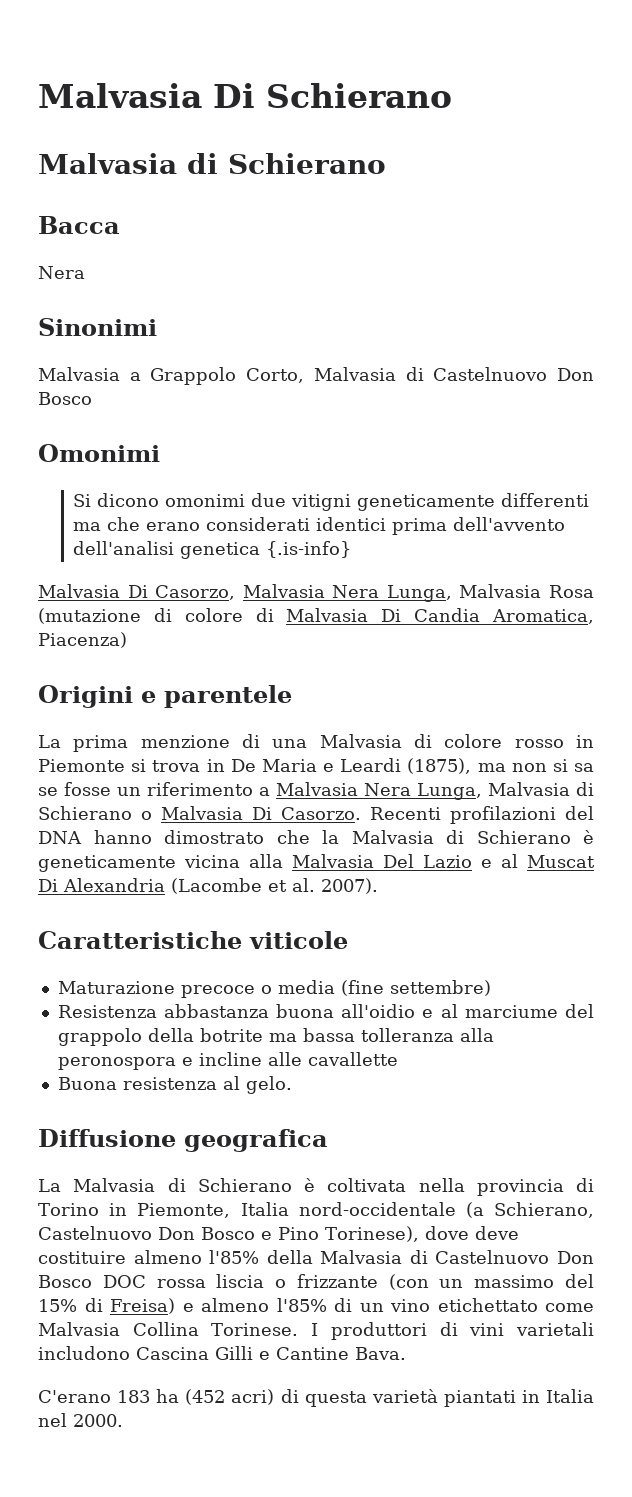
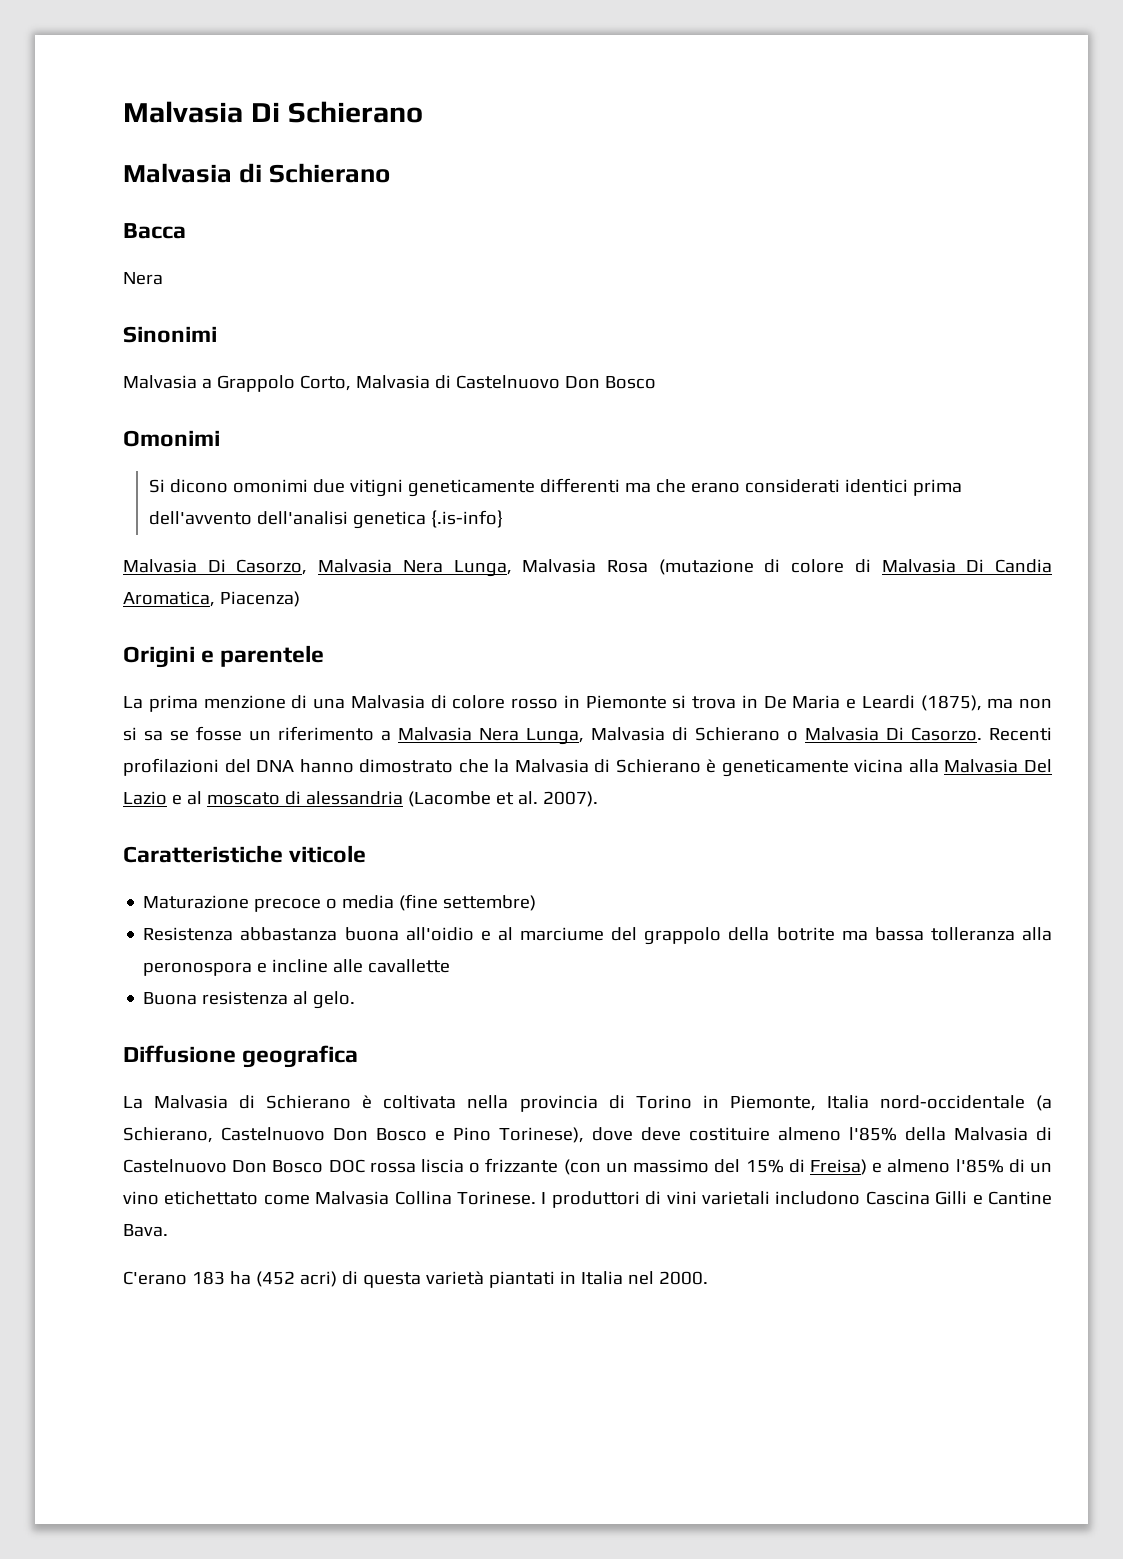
- Recenti profilazioni del DNA hanno dimostrato che la Malvasia di Schierano è geneticamente vicina alla Malvasia Del Lazio e al Muscat Di Alexandria (Lacombe et al. 2007).
+ Recenti profilazioni del DNA hanno dimostrato che la Malvasia di Schierano è geneticamente vicina alla Malvasia Del Lazio e al moscato di alessandria (Lacombe et al. 2007).

